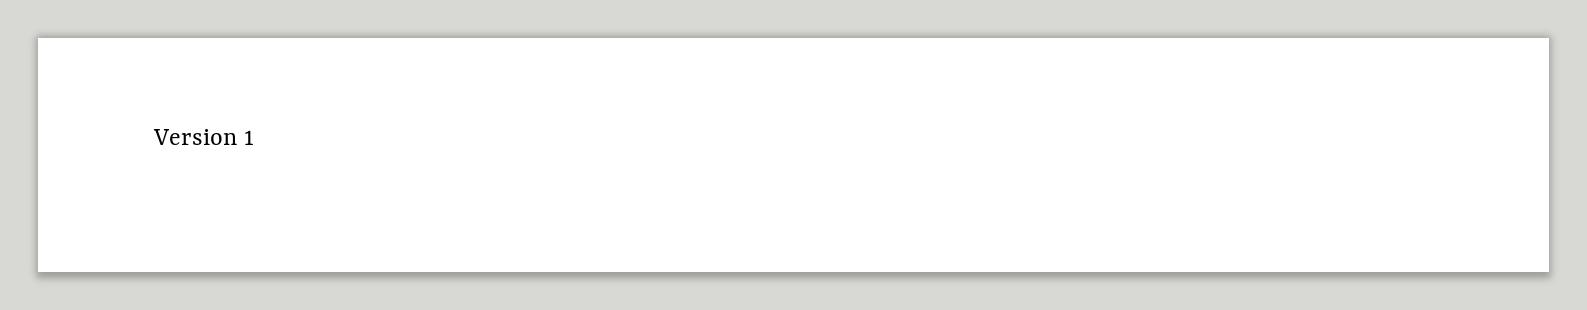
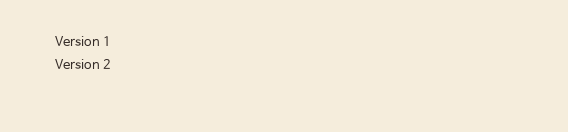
+ Version 2

